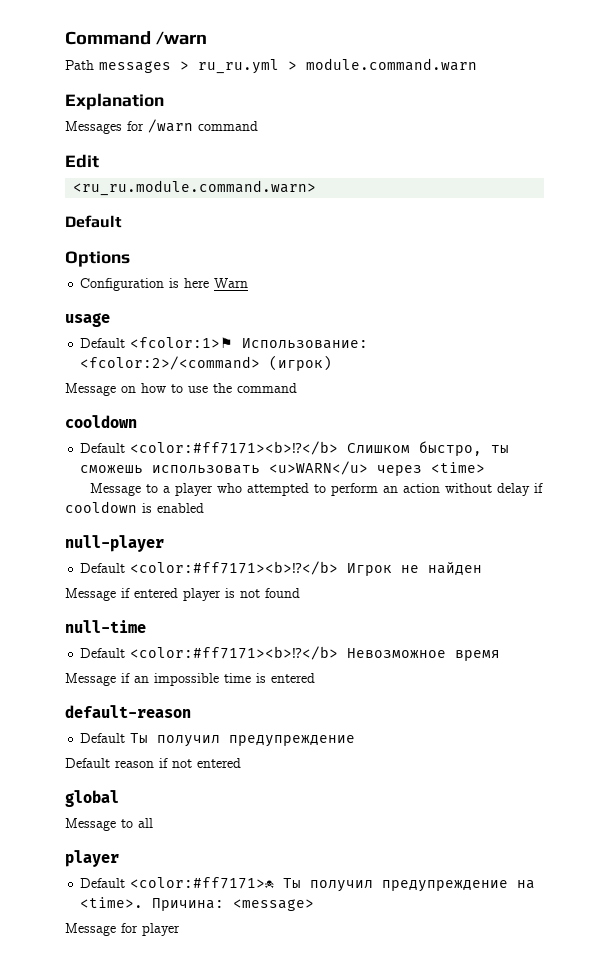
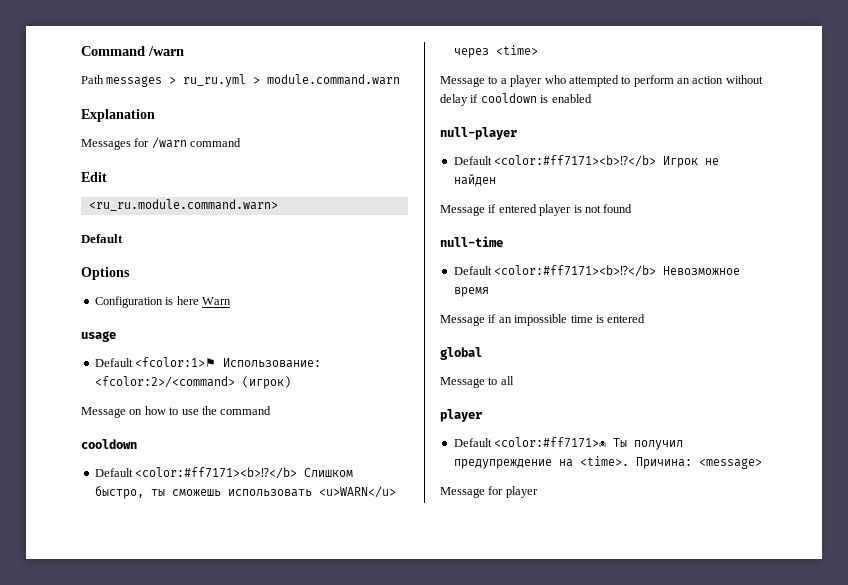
- default-reason
- Default Ты получил предупреждение
- Default reason if not entered

